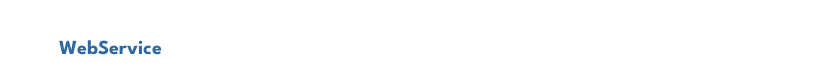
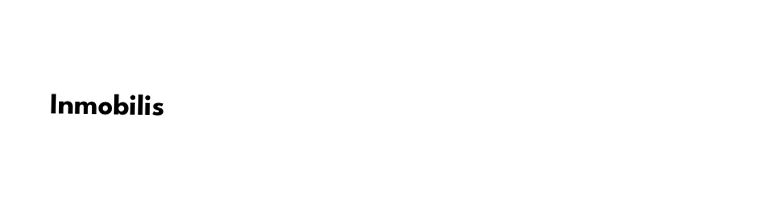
- WebService
+ Inmobilis

